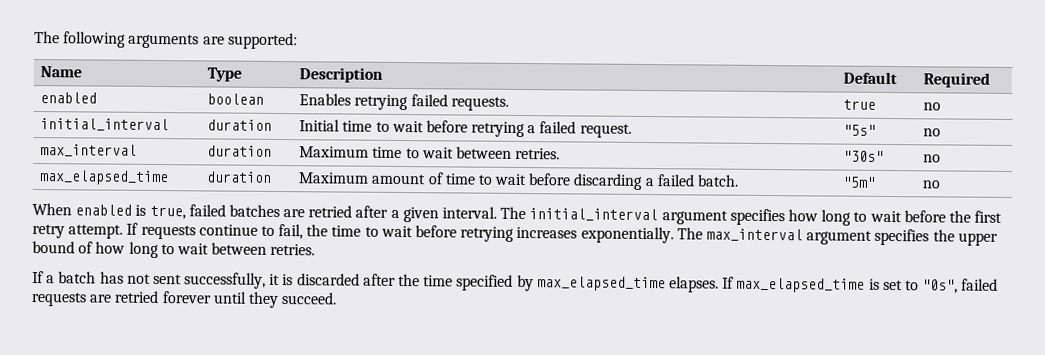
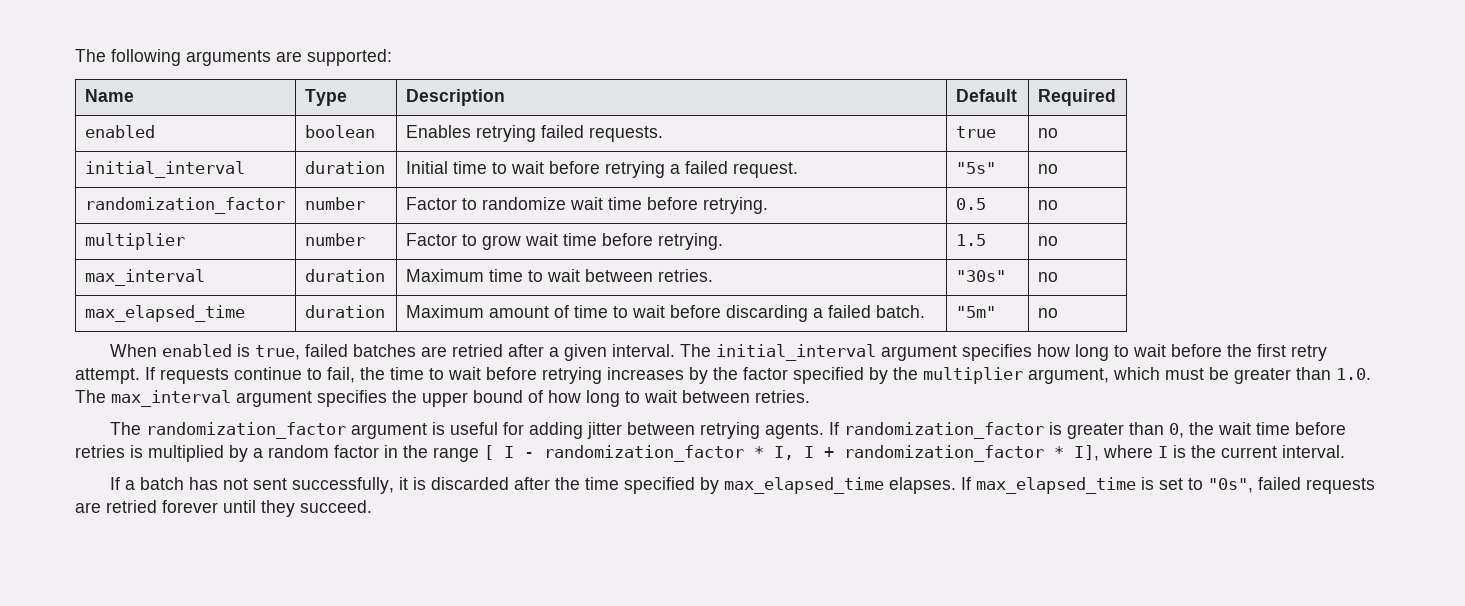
+ randomization_factor | number | Factor to randomize wait time before retrying. | 0.5 | no
+ multiplier | number | Factor to grow wait time before retrying. | 1.5 | no
- If requests continue to fail, the time to wait before retrying increases exponentially. The max_interval argument specifies the upper bound of how long to wait between retries.
+ If requests continue to fail, the time to wait before retrying increases by the factor specified by the multiplier argument, which must be greater than 1.0. The max_interval argument specifies the upper bound of how long to wait between retries.
+ The randomization_factor argument is useful for adding jitter between retrying agents. If randomization_factor is greater than 0, the wait time before retries is multiplied by a random factor in the range [ I - randomization_factor * I, I + randomization_factor * I], where I is the current interval.

